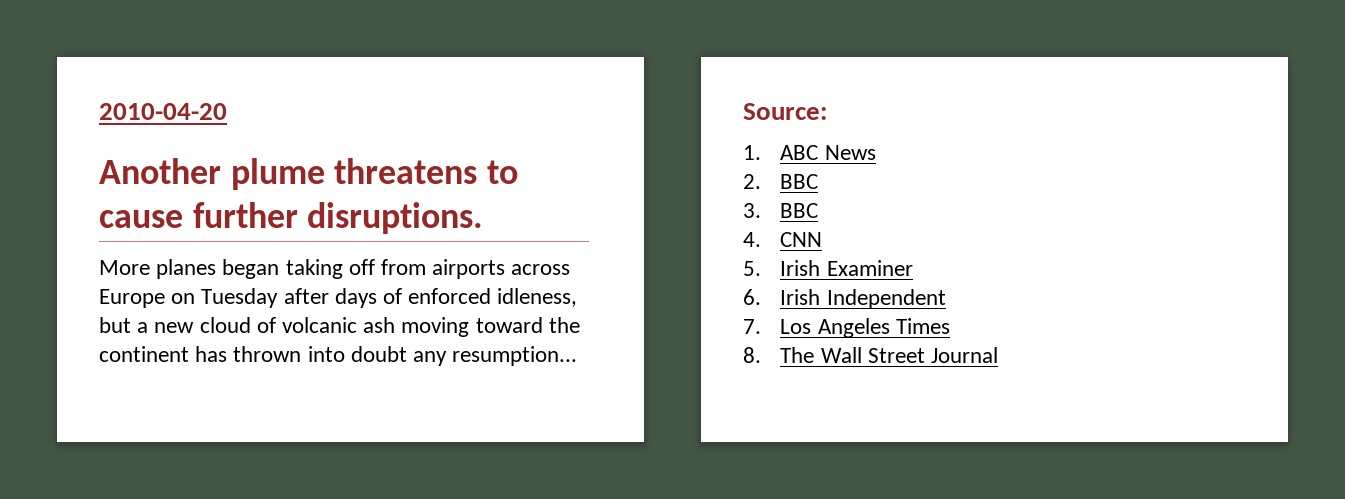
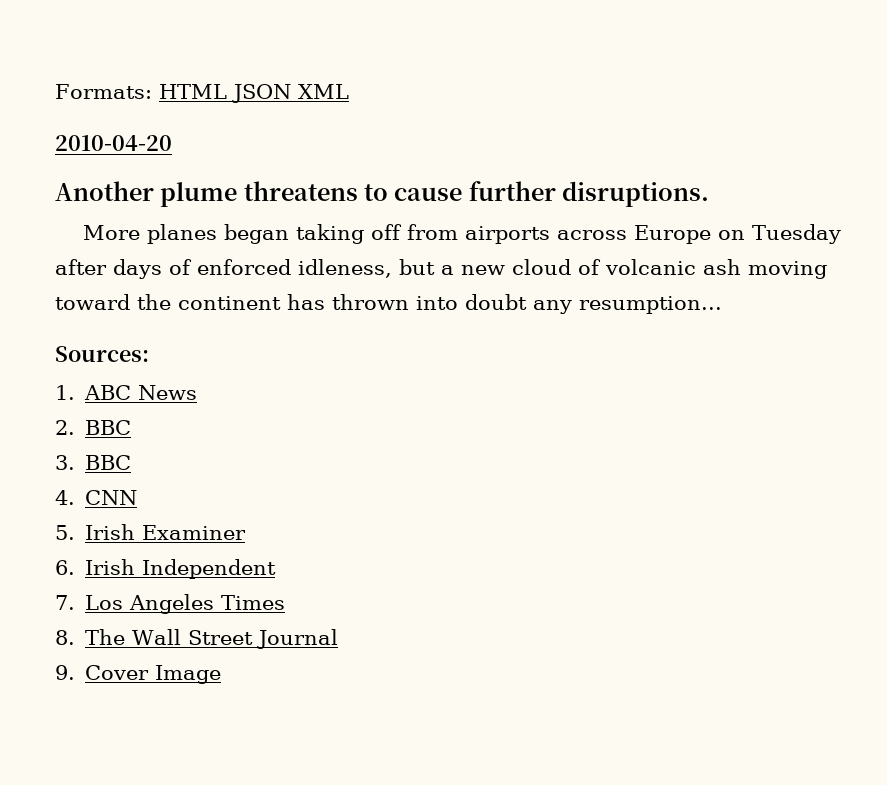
+ Formats: HTML JSON XML
- Source:
+ Sources:
+ 9. Cover Image

